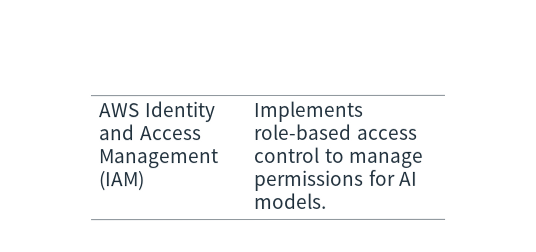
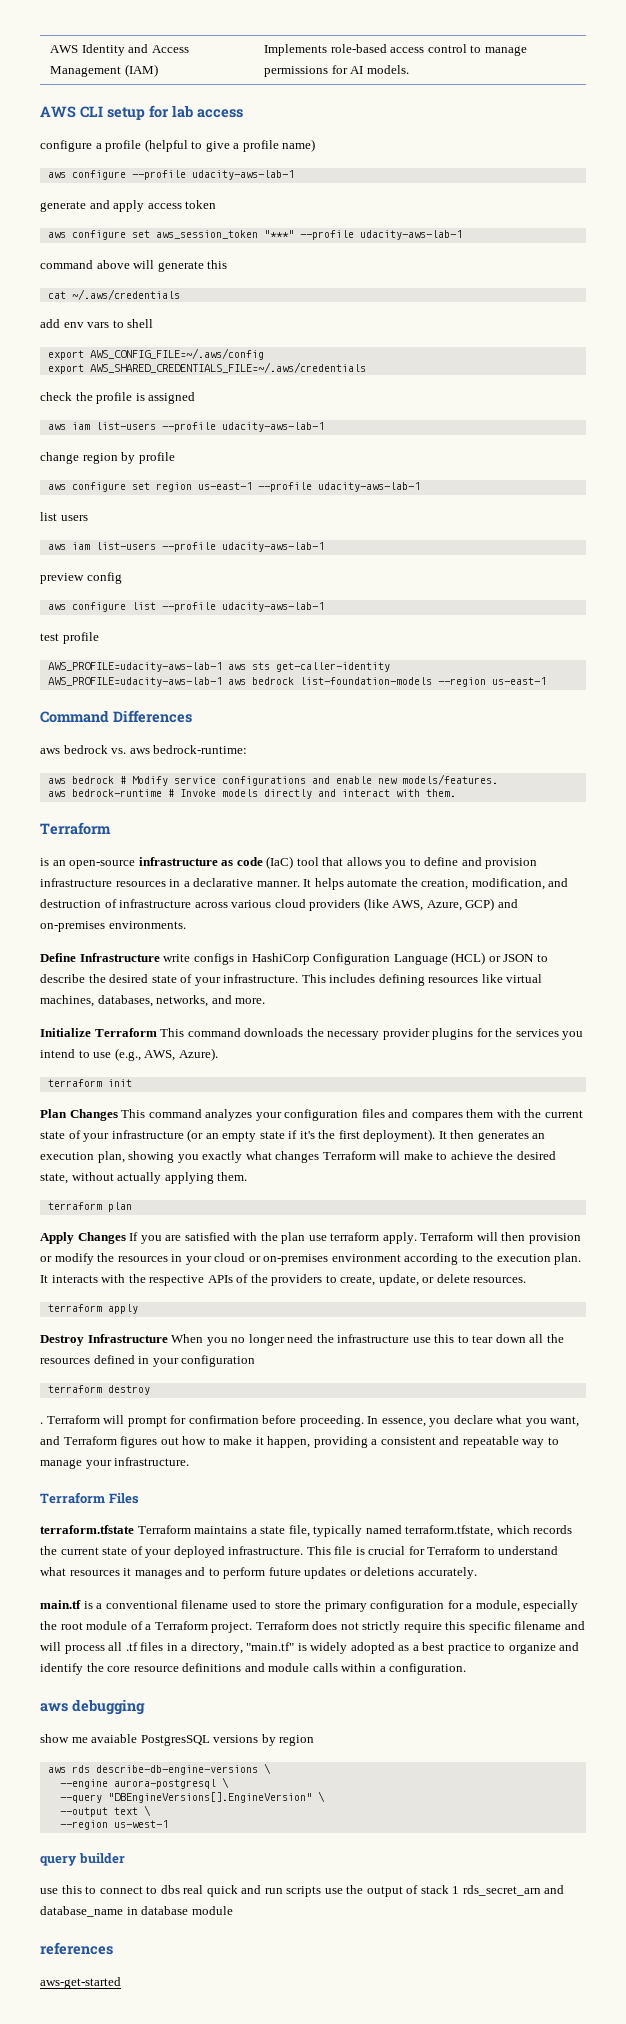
+ AWS CLI setup for lab access
+ configure a profile (helpful to give a profile name)
+ aws configure --profile udacity-aws-lab-1
+ generate and apply access token
+ aws configure set aws_session_token "***" --profile udacity-aws-lab-1
+ command above will generate this
+ cat ~/.aws/credentials
+ add env vars to shell
+ export AWS_CONFIG_FILE=~/.aws/config
+ export AWS_SHARED_CREDENTIALS_FILE=~/.aws/credentials
+ check the profile is assigned
+ aws iam list-users --profile udacity-aws-lab-1
+ change region by profile
+ aws configure set region us-east-1 --profile udacity-aws-lab-1
+ list users
+ aws iam list-users --profile udacity-aws-lab-1
+ preview config
+ aws configure list --profile udacity-aws-lab-1
+ test profile
+ AWS_PROFILE=udacity-aws-lab-1 aws sts get-caller-identity
+ AWS_PROFILE=udacity-aws-lab-1 aws bedrock list-foundation-models --region us-east-1
+ Command Differences
+ aws bedrock vs. aws bedrock-runtime:
+ aws bedrock # Modify service configurations and enable new models/features.
+ aws bedrock-runtime # Invoke models directly and interact with them.
+ Terraform
+ is an open-source infrastructure as code (IaC) tool that allows you to define and provision infrastructure resources in a declarative manner. It helps automate the creation, modification, and destruction of infrastructure across various cloud providers (like AWS, Azure, GCP) and on-premises environments.
+ Define Infrastructure write configs in HashiCorp Configuration Language (HCL) or JSON to describe the desired state of your infrastructure. This includes defining resources like virtual machines, databases, networks, and more.
+ Initialize Terraform This command downloads the necessary provider plugins for the services you intend to use (e.g., AWS, Azure).
+ terraform init
+ Plan Changes This command analyzes your configuration files and compares them with the current state of your infrastructure (or an empty state if it's the first deployment). It then generates an execution plan, showing you exactly what changes Terraform will make to achieve the desired state, without actually applying them.
+ terraform plan
+ Apply Changes If you are satisfied with the plan use terraform apply. Terraform will then provision or modify the resources in your cloud or on-premises environment according to the execution plan. It interacts with the respective APIs of the providers to create, update, or delete resources.
+ terraform apply
+ Destroy Infrastructure When you no longer need the infrastructure use this to tear down all the resources defined in your configuration
+ terraform destroy
+ . Terraform will prompt for confirmation before proceeding. In essence, you declare what you want, and Terraform figures out how to make it happen, providing a consistent and repeatable way to manage your infrastructure.
+ Terraform Files
+ terraform.tfstate Terraform maintains a state file, typically named terraform.tfstate, which records the current state of your deployed infrastructure. This file is crucial for Terraform to understand what resources it manages and to perform future updates or deletions accurately.
+ main.tf is a conventional filename used to store the primary configuration for a module, especially the root module of a Terraform project. Terraform does not strictly require this specific filename and will process all .tf files in a directory, "main.tf" is widely adopted as a best practice to organize and identify the core resource definitions and module calls within a configuration.
+ aws debugging
+ show me avaiable PostgresSQL versions by region
+ aws rds describe-db-engine-versions \
+ --engine aurora-postgresql \
+ --query "DBEngineVersions[].EngineVersion" \
+ --output text \
+ --region us-west-1
+ query builder
+ use this to connect to dbs real quick and run scripts use the output of stack 1 rds_secret_arn and database_name in database module
+ references
+ aws-get-started

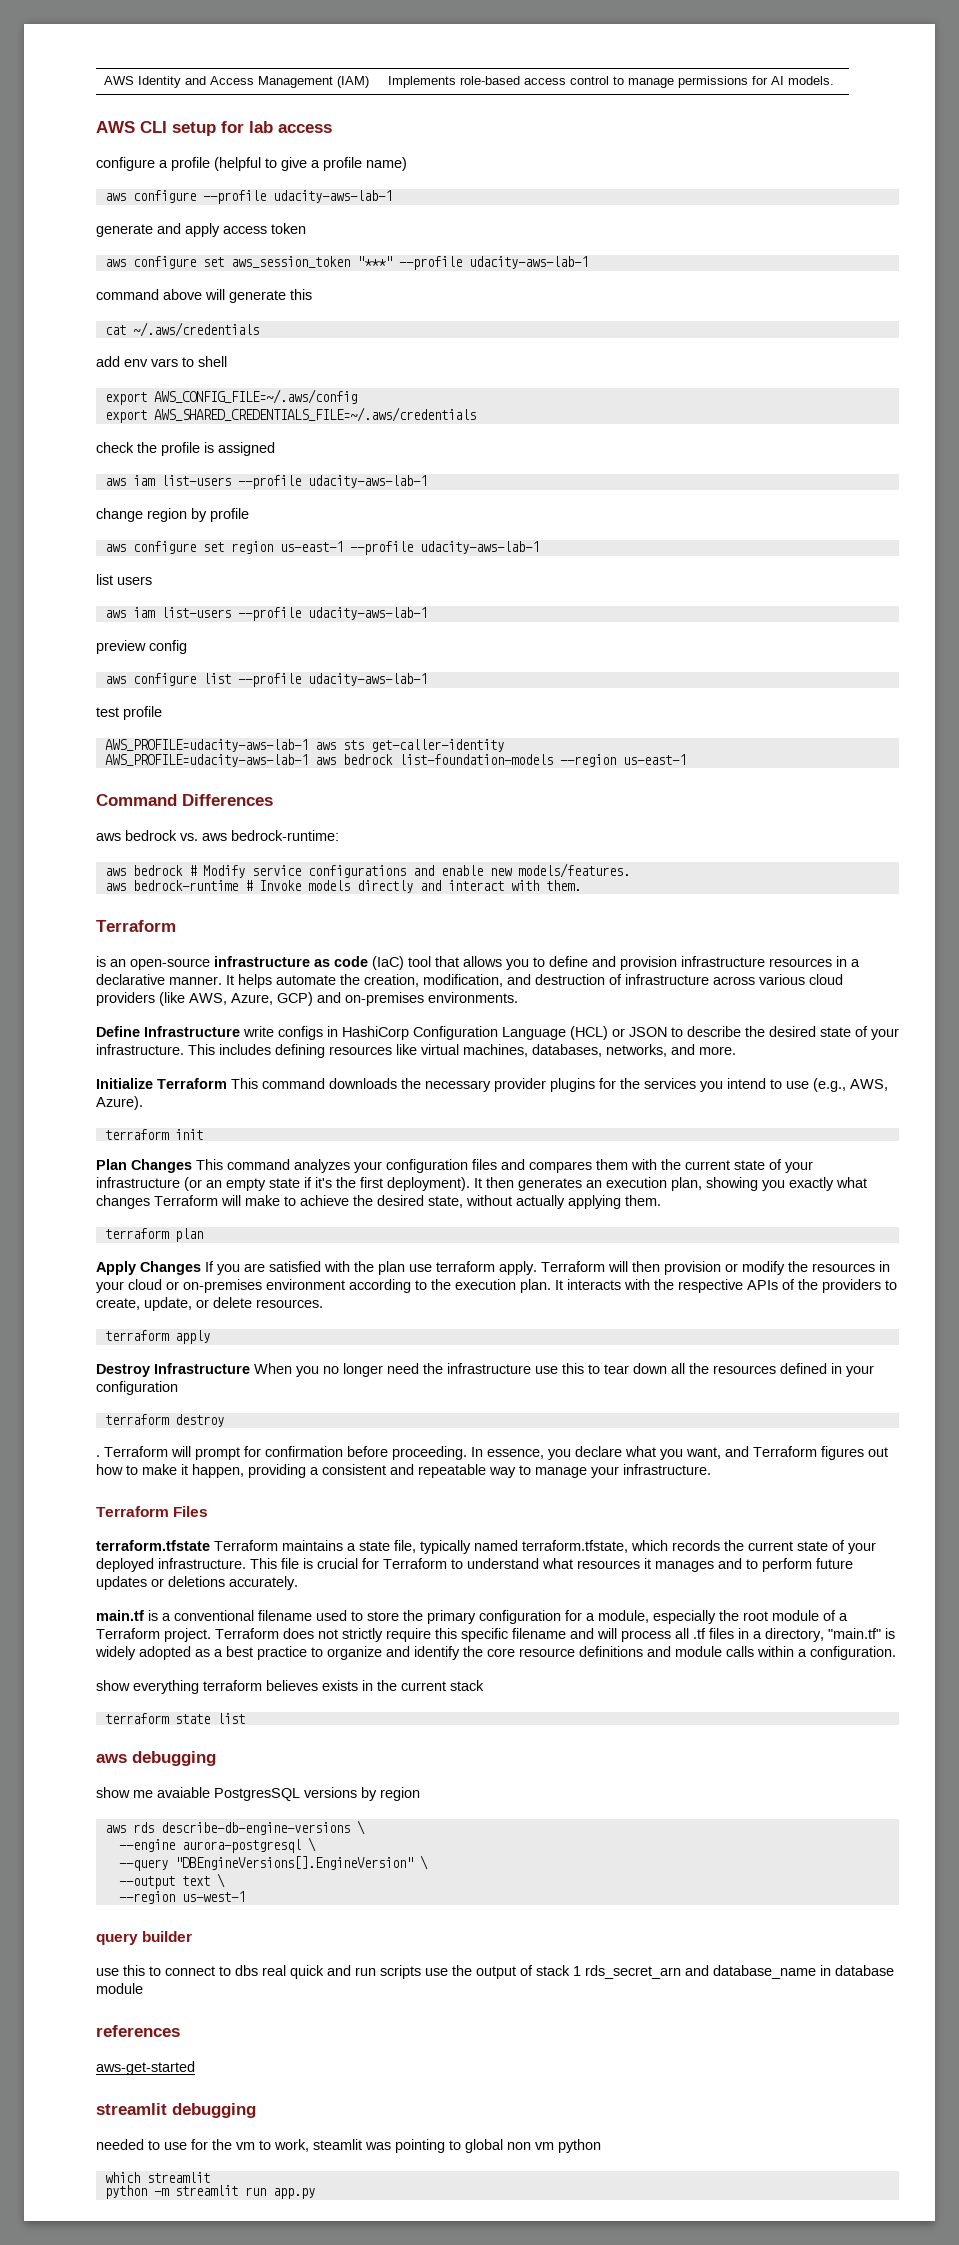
+ show everything terraform believes exists in the current stack
+ terraform state list
+ streamlit debugging
+ needed to use for the vm to work, steamlit was pointing to global non vm python
+ which streamlit
+ python -m streamlit run app.py

